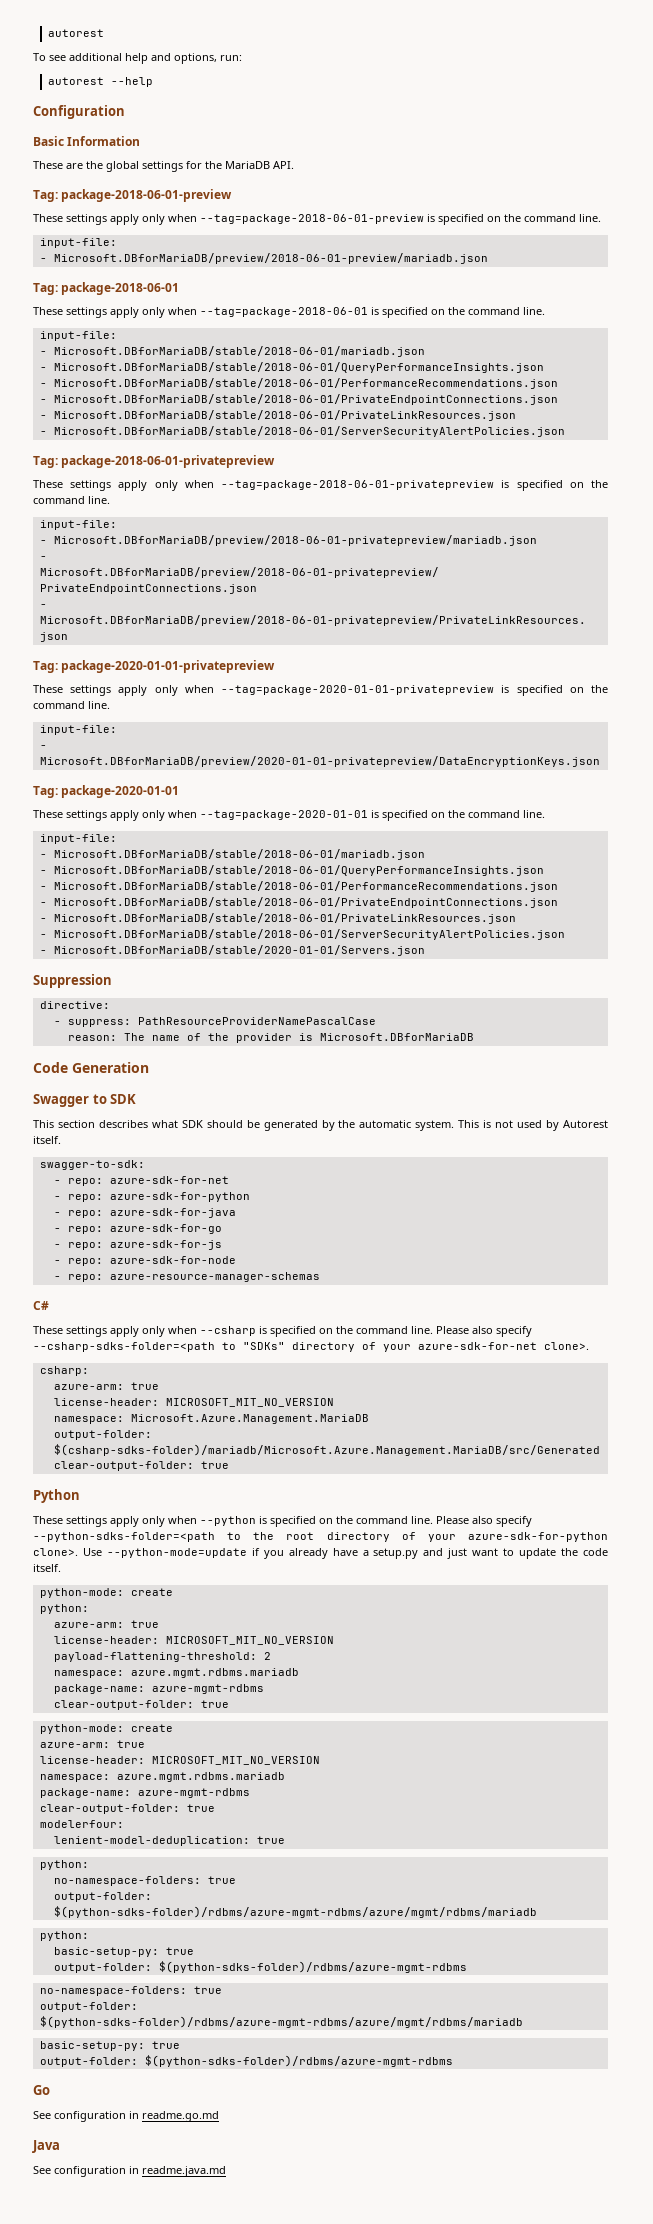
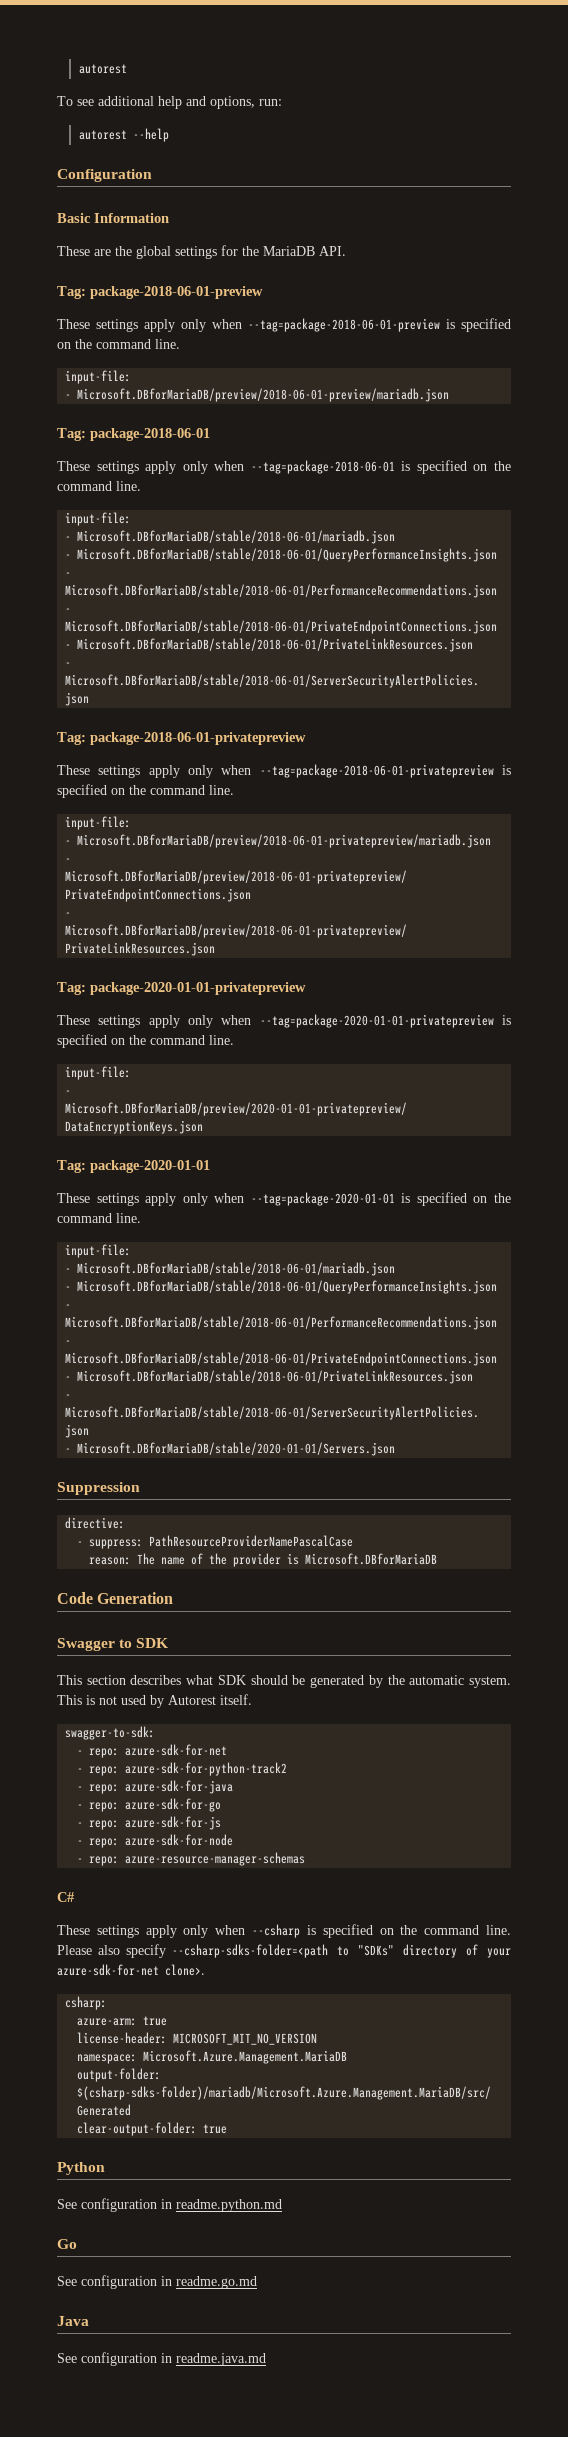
- - repo: azure-sdk-for-python
+ - repo: azure-sdk-for-python-track2
- These settings apply only when --python is specified on the command line. Please also specify --python-sdks-folder=<path to the root directory of your azure-sdk-for-python clone>. Use --python-mode=update if you already have a setup.py and just want to update the code itself.
- python-mode: create
- python:
- azure-arm: true
- license-header: MICROSOFT_MIT_NO_VERSION
- payload-flattening-threshold: 2
- namespace: azure.mgmt.rdbms.mariadb
- package-name: azure-mgmt-rdbms
- clear-output-folder: true
- python-mode: create
- azure-arm: true
- license-header: MICROSOFT_MIT_NO_VERSION
- namespace: azure.mgmt.rdbms.mariadb
- package-name: azure-mgmt-rdbms
- clear-output-folder: true
- modelerfour:
- lenient-model-deduplication: true
- python:
- no-namespace-folders: true
- output-folder: $(python-sdks-folder)/rdbms/azure-mgmt-rdbms/azure/mgmt/rdbms/mariadb
- python:
- basic-setup-py: true
- output-folder: $(python-sdks-folder)/rdbms/azure-mgmt-rdbms
- no-namespace-folders: true
- output-folder: $(python-sdks-folder)/rdbms/azure-mgmt-rdbms/azure/mgmt/rdbms/mariadb
- basic-setup-py: true
- output-folder: $(python-sdks-folder)/rdbms/azure-mgmt-rdbms
+ See configuration in readme.python.md

